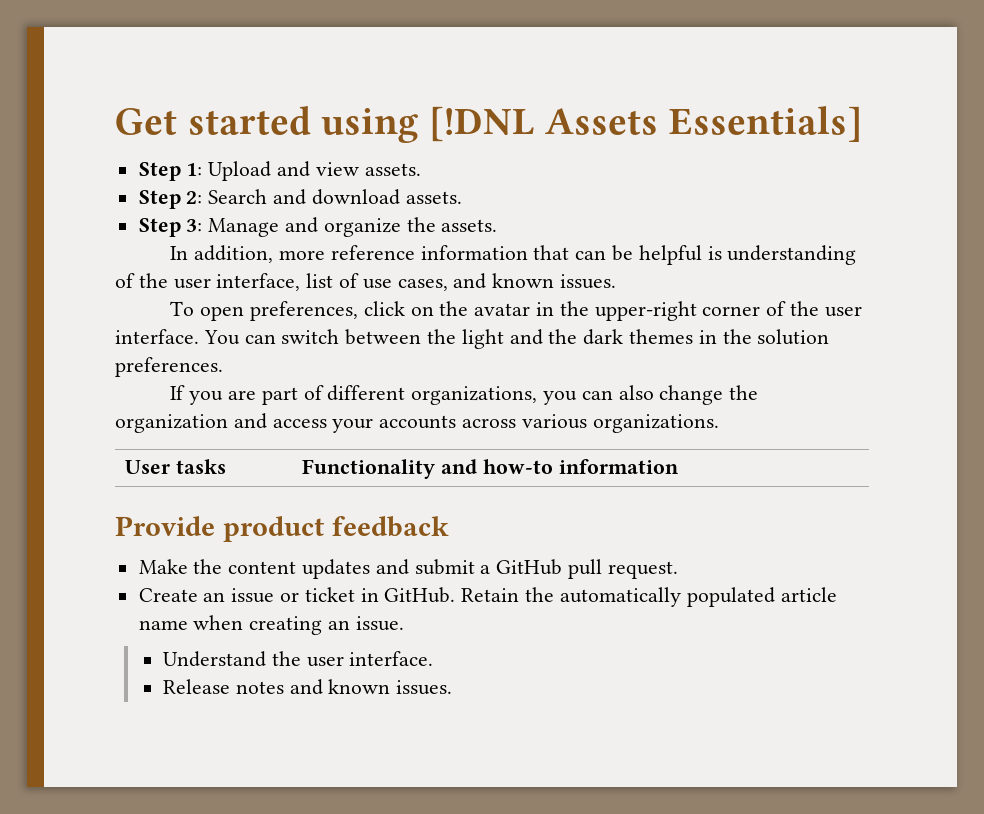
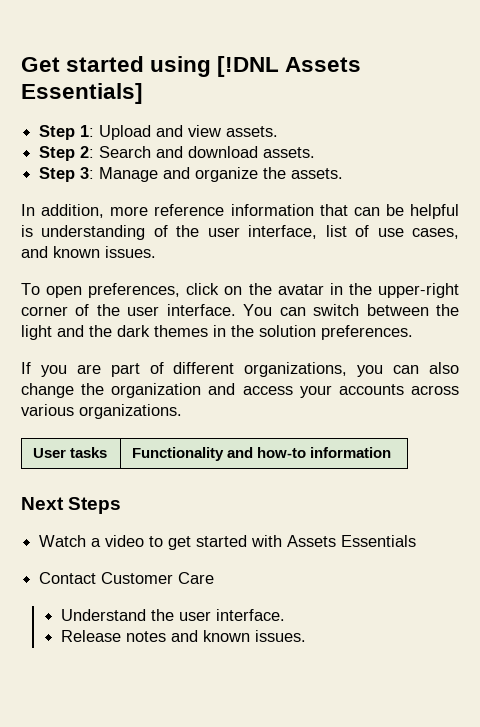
- Provide product feedback
- Make the content updates and submit a GitHub pull request.
- Create an issue or ticket in GitHub. Retain the automatically populated article name when creating an issue.
+ Next Steps
+ Watch a video to get started with Assets Essentials
+ Contact Customer Care

